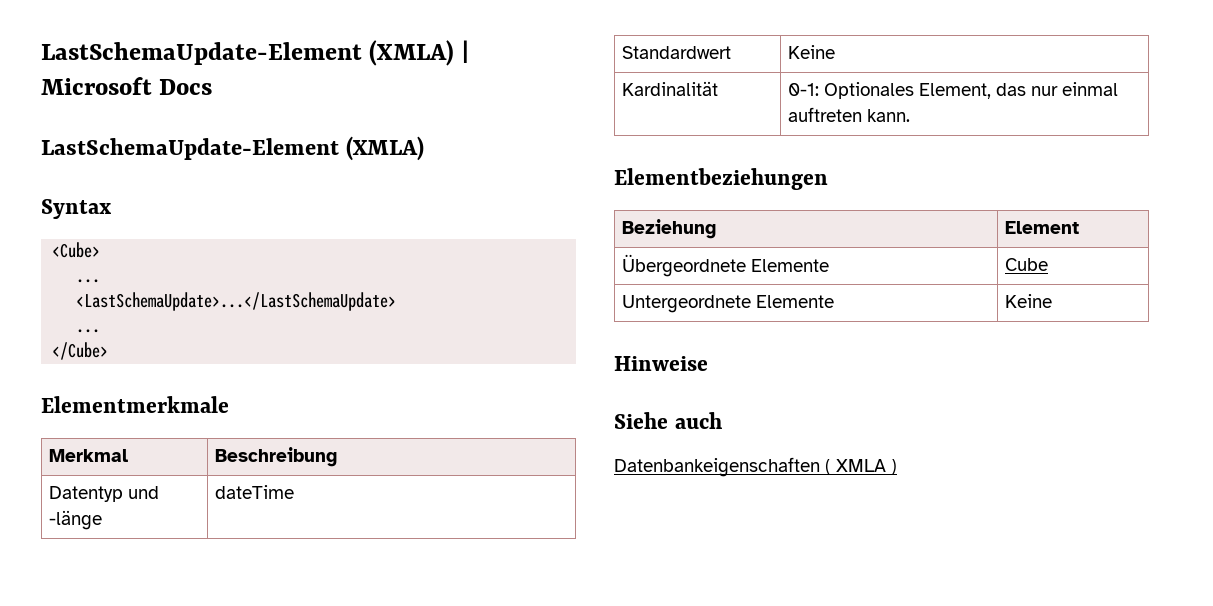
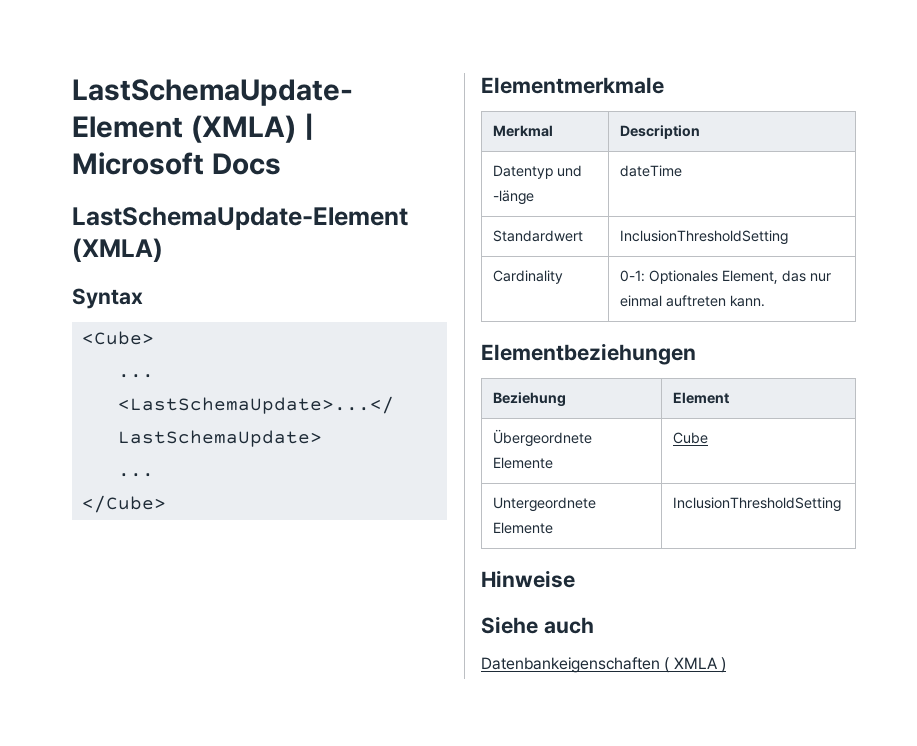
- Merkmal | Beschreibung
+ Merkmal | Description
- Standardwert | Keine
- Kardinalität | 0-1: Optionales Element, das nur einmal auftreten kann.
+ Standardwert | InclusionThresholdSetting
+ Cardinality | 0-1: Optionales Element, das nur einmal auftreten kann.
- Untergeordnete Elemente | Keine
+ Untergeordnete Elemente | InclusionThresholdSetting

